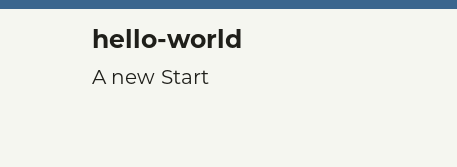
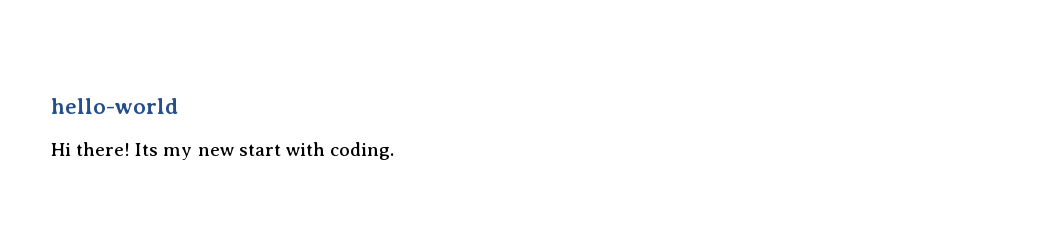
- A new Start
+ Hi there! Its my new start with coding.

